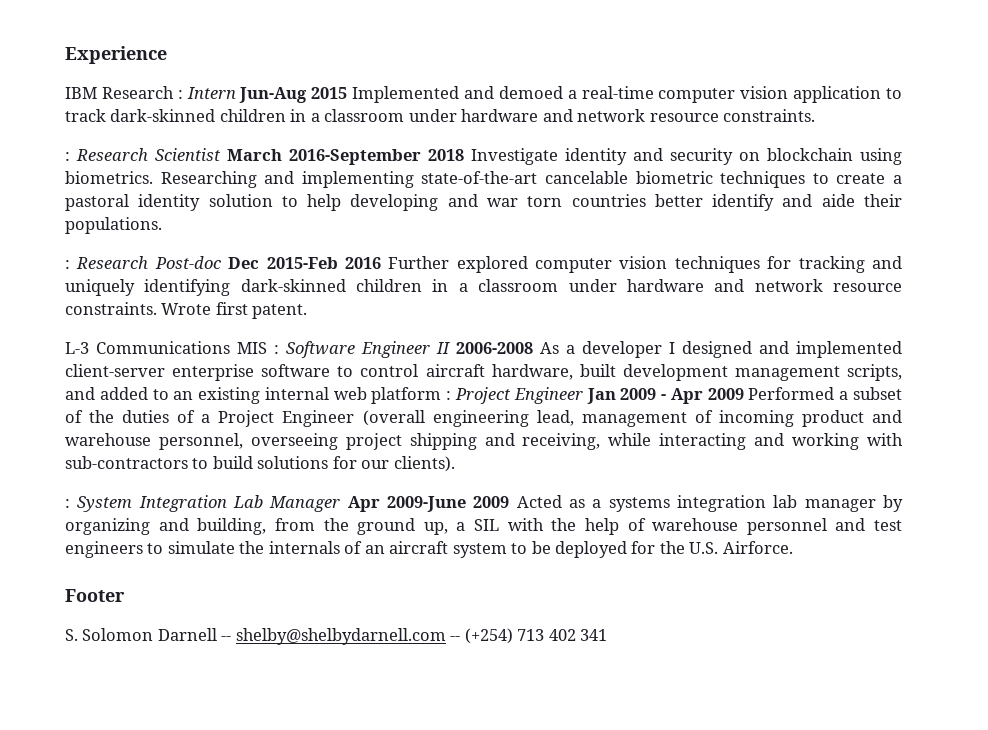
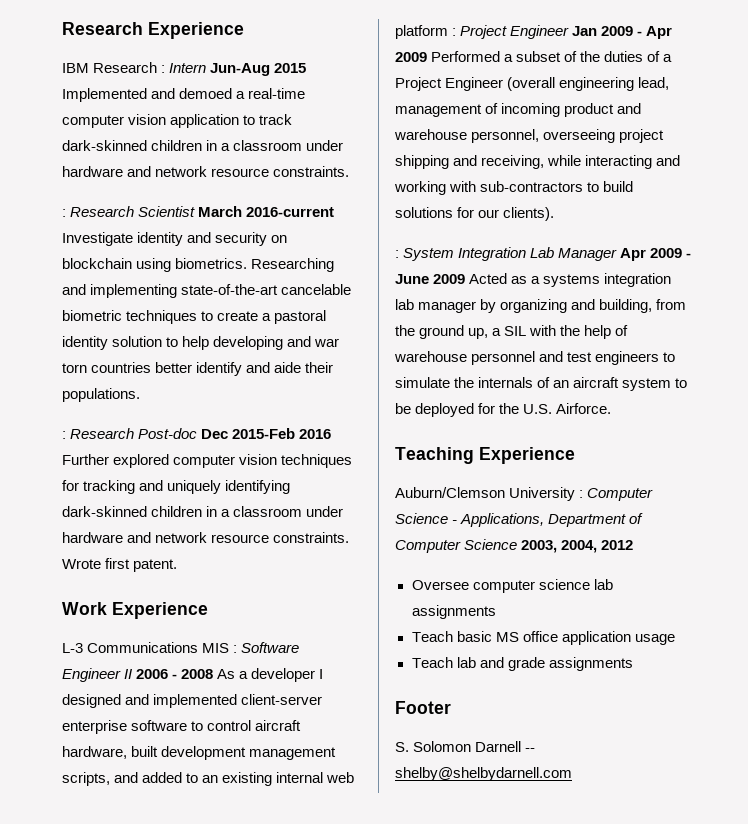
- Experience
+ Research Experience
- : Research Scientist March 2016-September 2018 Investigate identity and security on blockchain using biometrics.
+ : Research Scientist March 2016-current Investigate identity and security on blockchain using biometrics.
+ Work Experience
- Software Engineer II 2006-2008 As a developer I designed and implemented client-server enterprise software to control aircraft hardware, built development management scripts, and added to an existing internal web platform :
+ Software Engineer II 2006 - 2008 As a developer I designed and implemented client-server enterprise software to control aircraft hardware, built development management scripts, and added to an existing internal web platform :
- : System Integration Lab Manager Apr 2009-June 2009 Acted as a systems integration lab manager by organizing and building, from the ground up, a SIL with the help of warehouse personnel and test engineers to simulate the internals of an aircraft system to be deployed for the U.S. Airforce.
+ : System Integration Lab Manager Apr 2009 - June 2009 Acted as a systems integration lab manager by organizing and building, from the ground up, a SIL with the help of warehouse personnel and test engineers to simulate the internals of an aircraft system to be deployed for the U.S. Airforce.
+ Teaching Experience
+ Auburn/Clemson University : Computer Science - Applications, Department of Computer Science 2003, 2004, 2012
+ Oversee computer science lab assignments
+ Teach basic MS office application usage
+ Teach lab and grade assignments
- S. Solomon Darnell -- shelby@shelbydarnell.com -- (+254) 713 402 341
+ S. Solomon Darnell -- shelby@shelbydarnell.com

